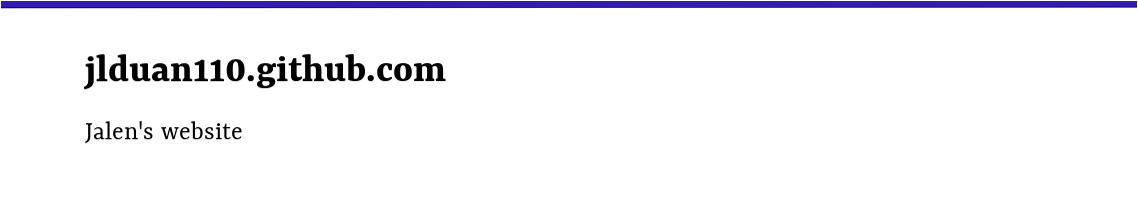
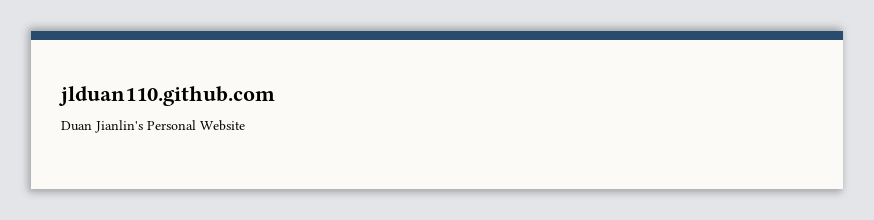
- Jalen's website
+ Duan Jianlin's Personal Website

